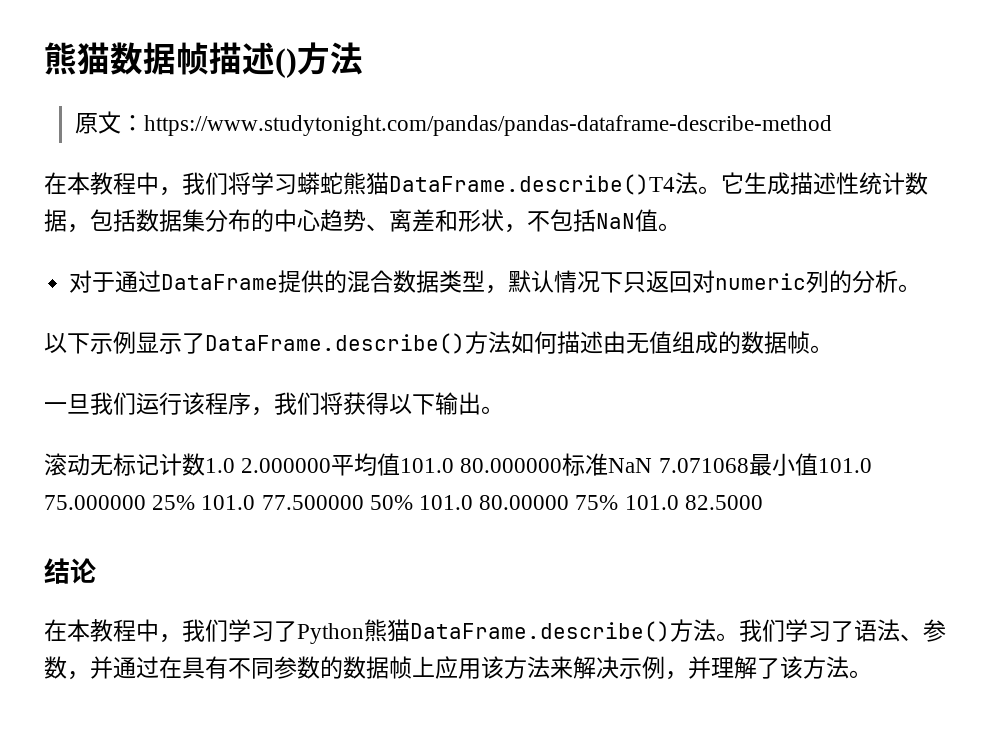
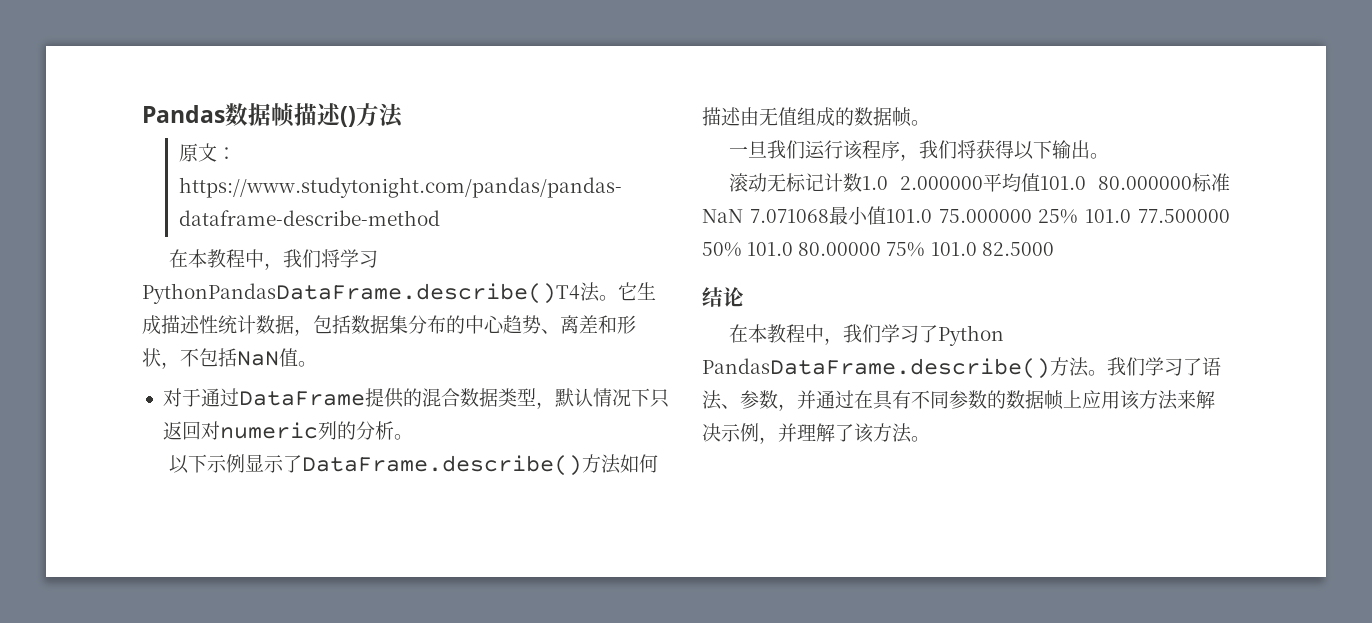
- 熊猫数据帧描述()方法
+ Pandas数据帧描述()方法
- 在本教程中，我们将学习蟒蛇熊猫DataFrame.describe()T4法。
+ 在本教程中，我们将学习PythonPandasDataFrame.describe()T4法。
- 在本教程中，我们学习了Python熊猫DataFrame.describe()方法。
+ 在本教程中，我们学习了Python PandasDataFrame.describe()方法。

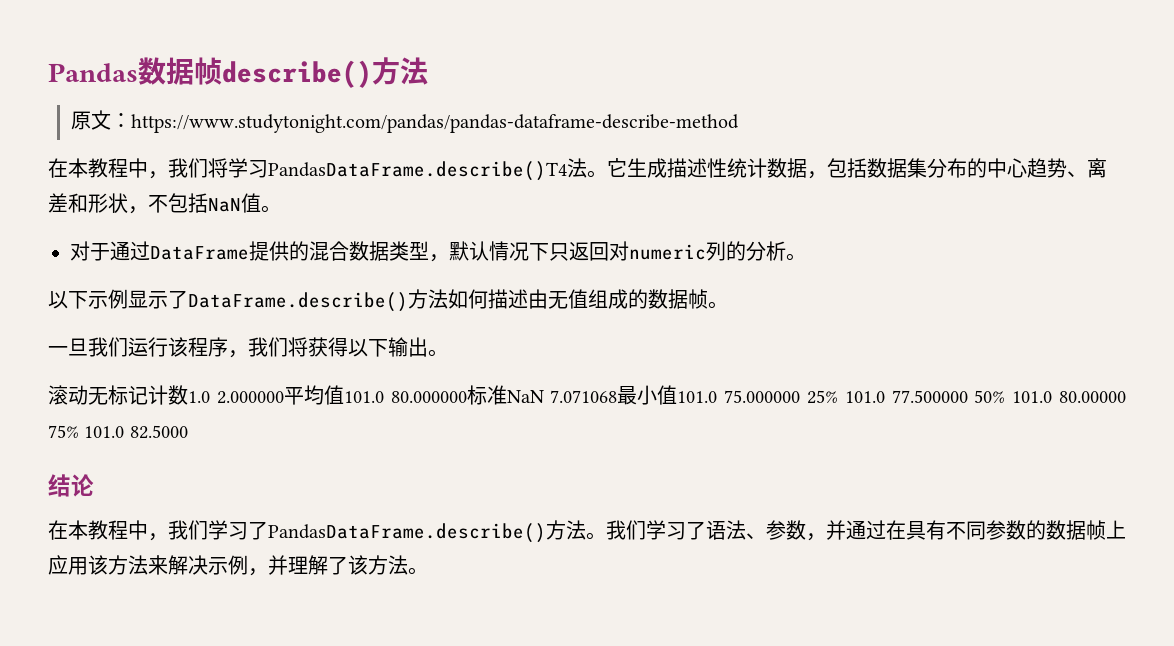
- Pandas数据帧描述()方法
+ Pandas数据帧describe()方法
- 在本教程中，我们将学习PythonPandasDataFrame.describe()T4法。
+ 在本教程中，我们将学习PandasDataFrame.describe()T4法。
- 在本教程中，我们学习了Python PandasDataFrame.describe()方法。
+ 在本教程中，我们学习了PandasDataFrame.describe()方法。

